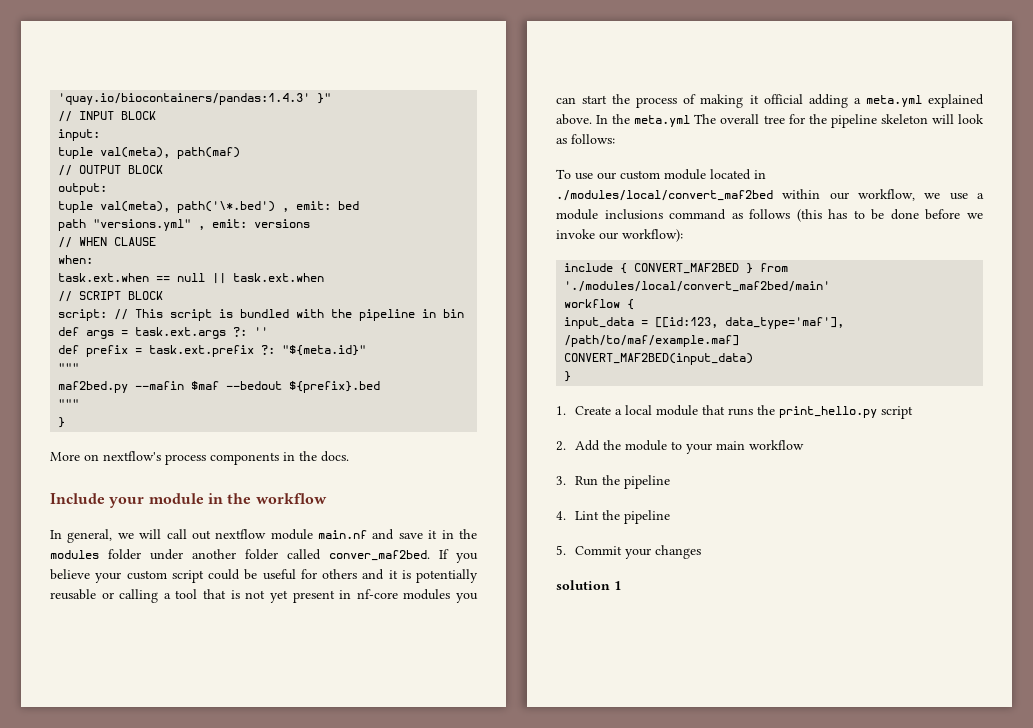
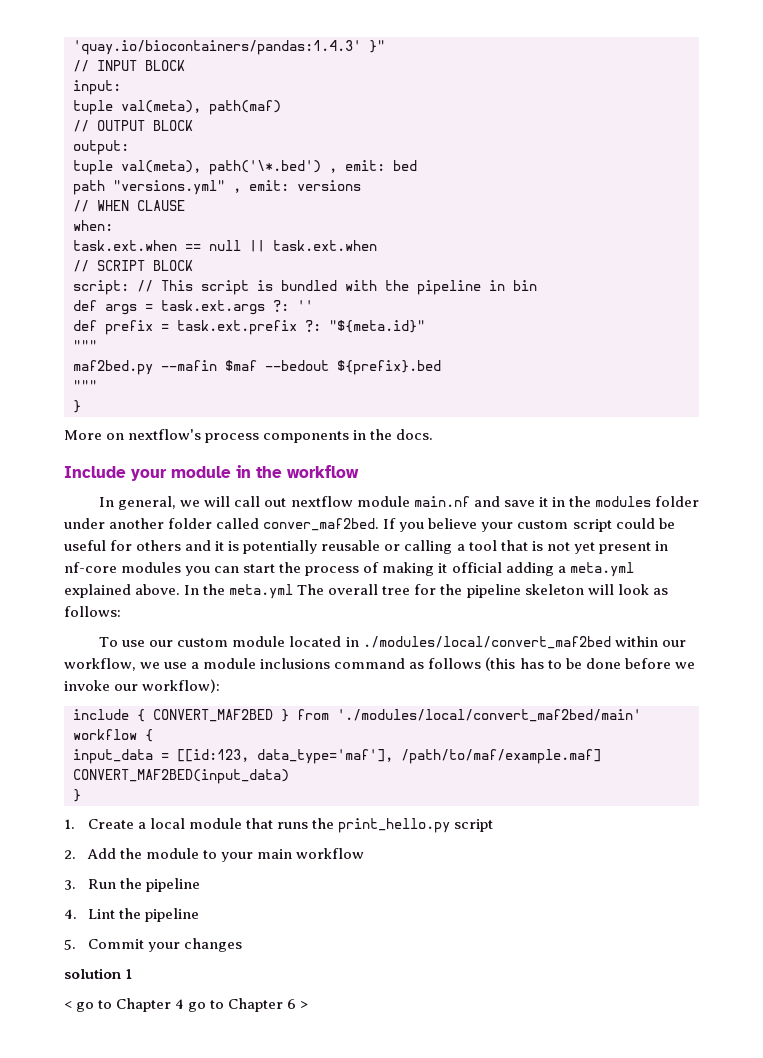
+ < go to Chapter 4 go to Chapter 6 >

